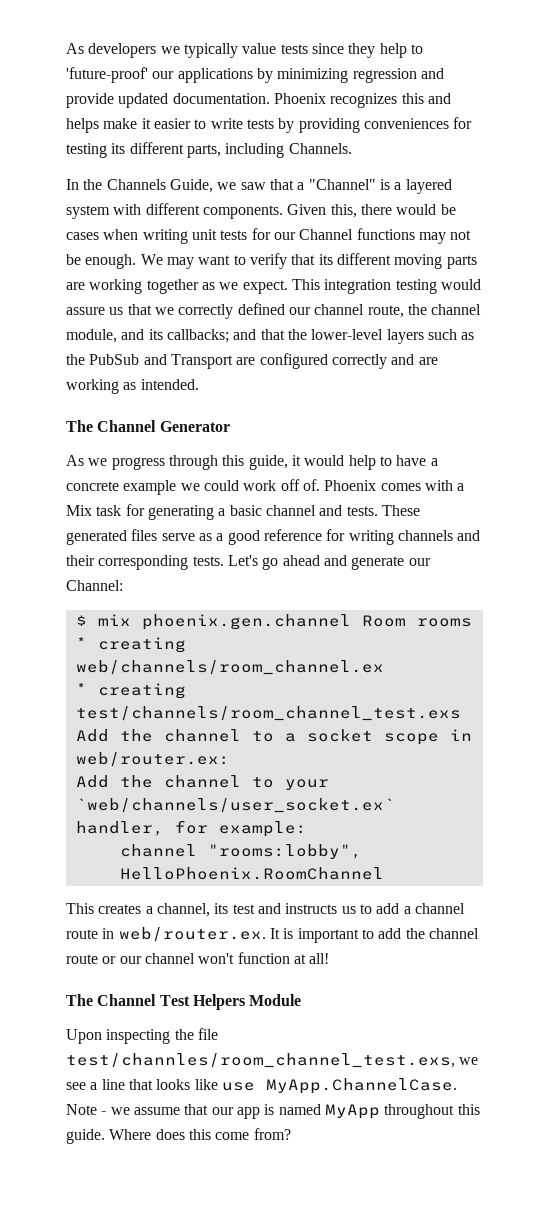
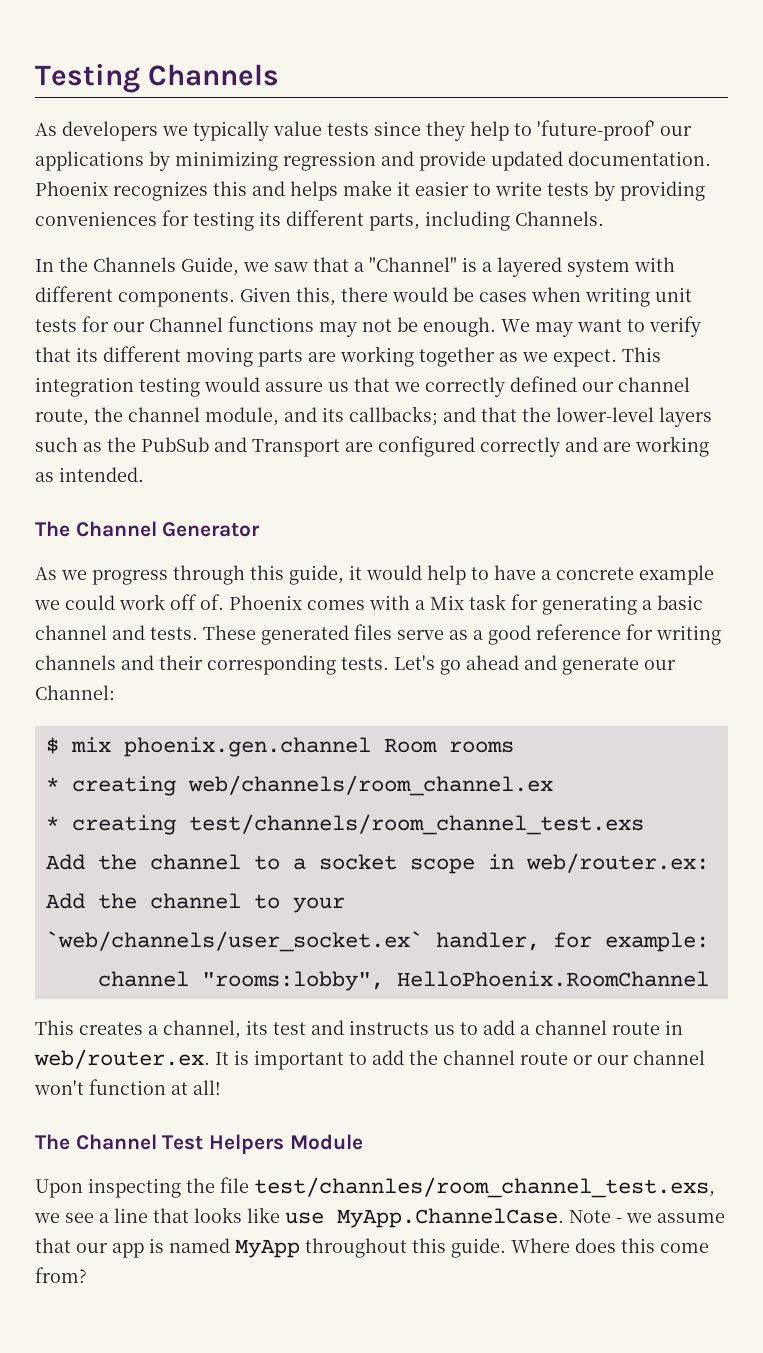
+ Testing Channels

